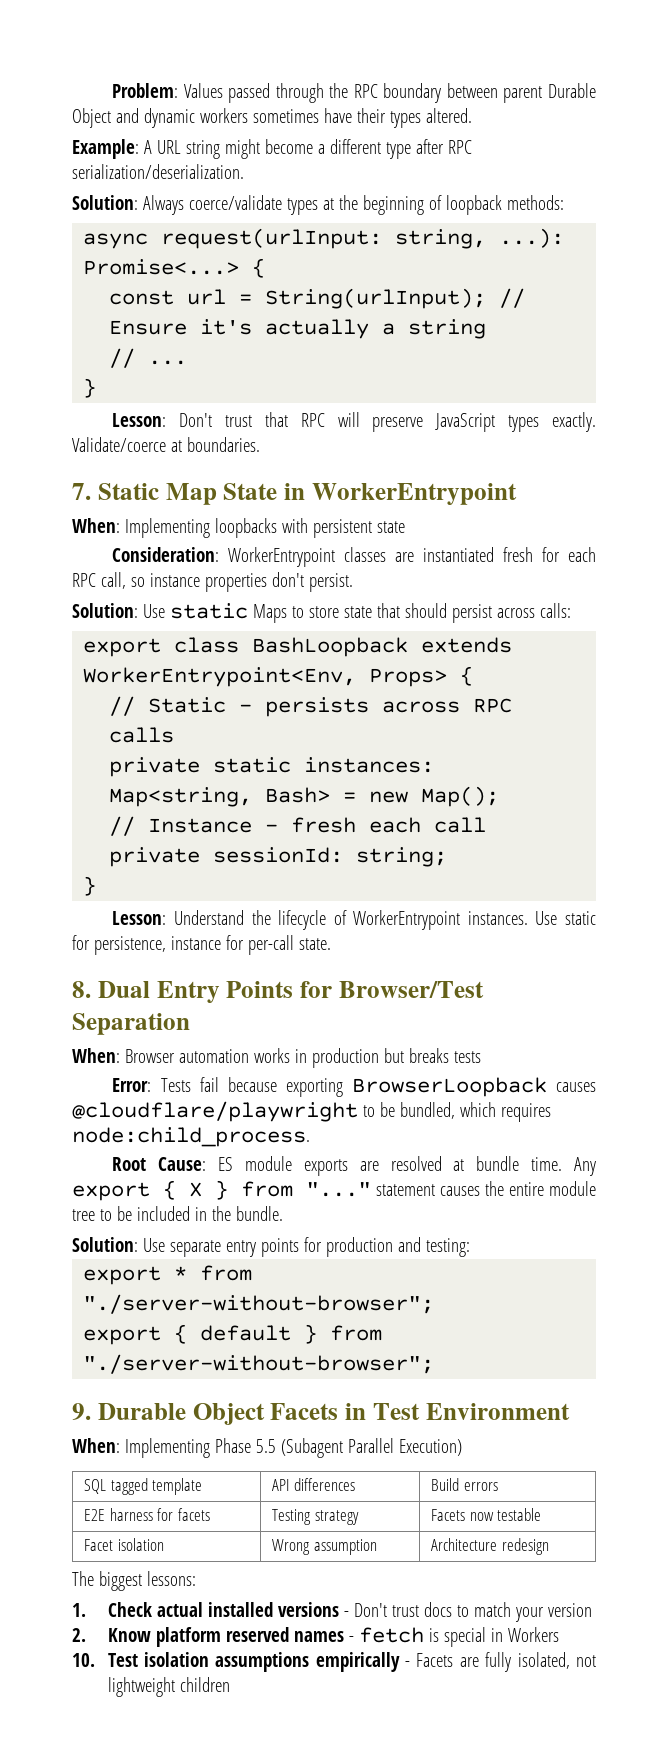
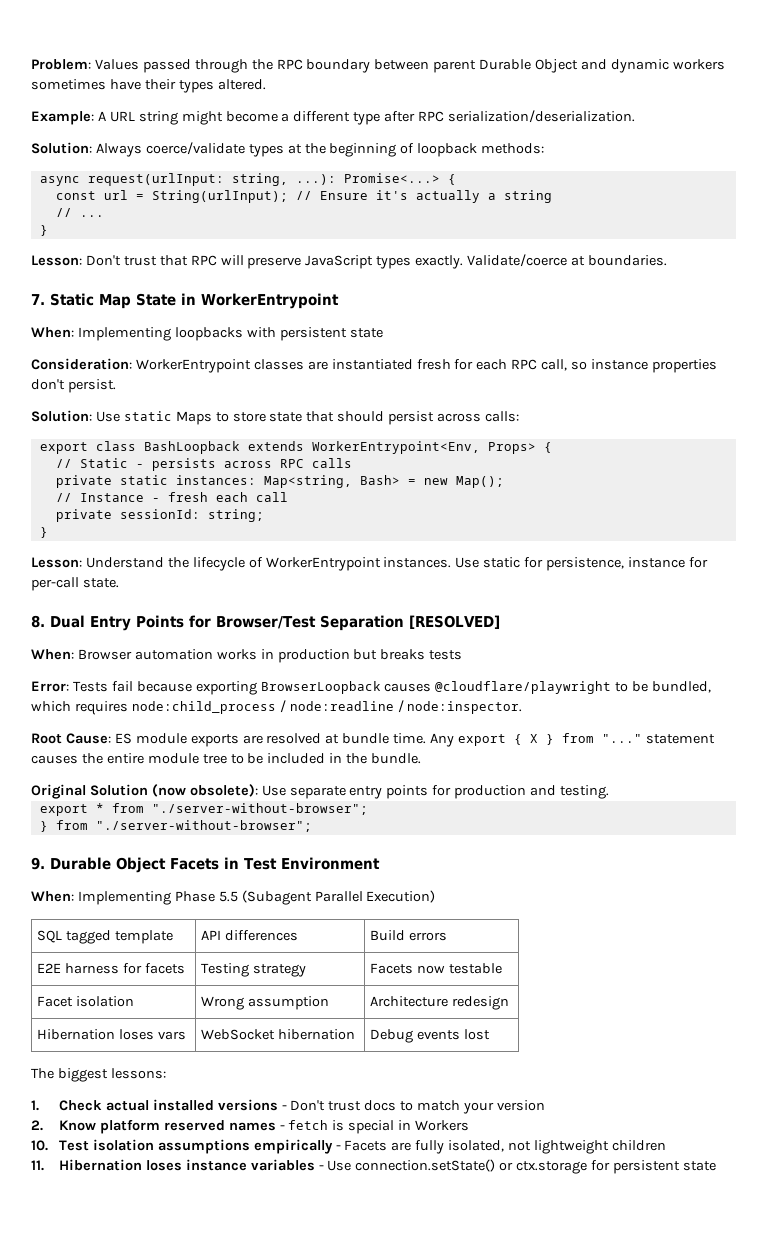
- 8. Dual Entry Points for Browser/Test Separation
+ 8. Dual Entry Points for Browser/Test Separation [RESOLVED]
- Error: Tests fail because exporting BrowserLoopback causes @cloudflare/playwright to be bundled, which requires node:child_process.
+ Error: Tests fail because exporting BrowserLoopback causes @cloudflare/playwright to be bundled, which requires node:child_process / node:readline / node:inspector.
- Solution: Use separate entry points for production and testing:
+ Original Solution (now obsolete): Use separate entry points for production and testing.
- export { default } from "./server-without-browser";
+ } from "./server-without-browser";
+ Hibernation loses vars | WebSocket hibernation | Debug events lost
+ 11. Hibernation loses instance variables - Use connection.setState() or ctx.storage for persistent state

